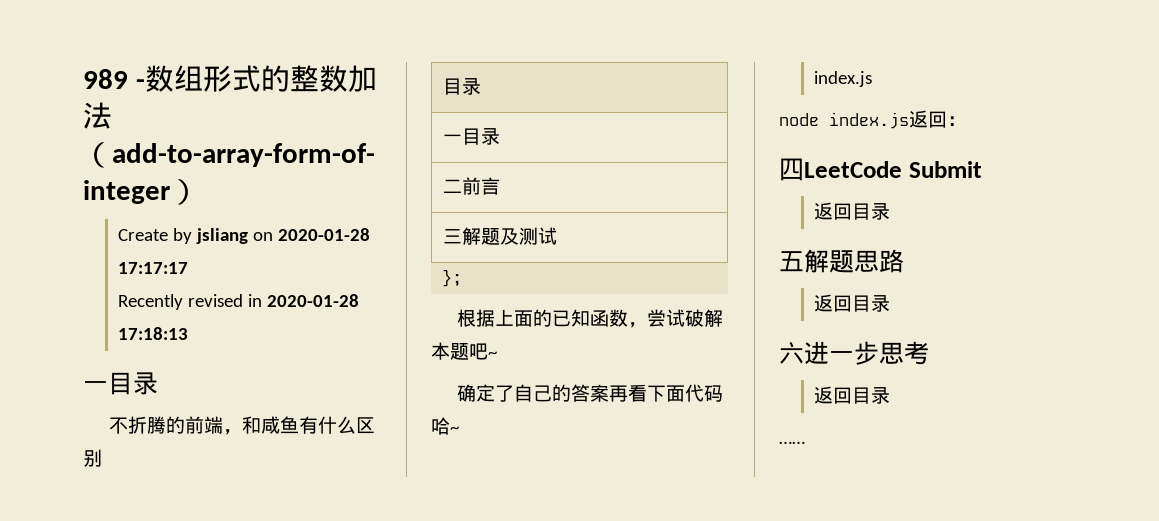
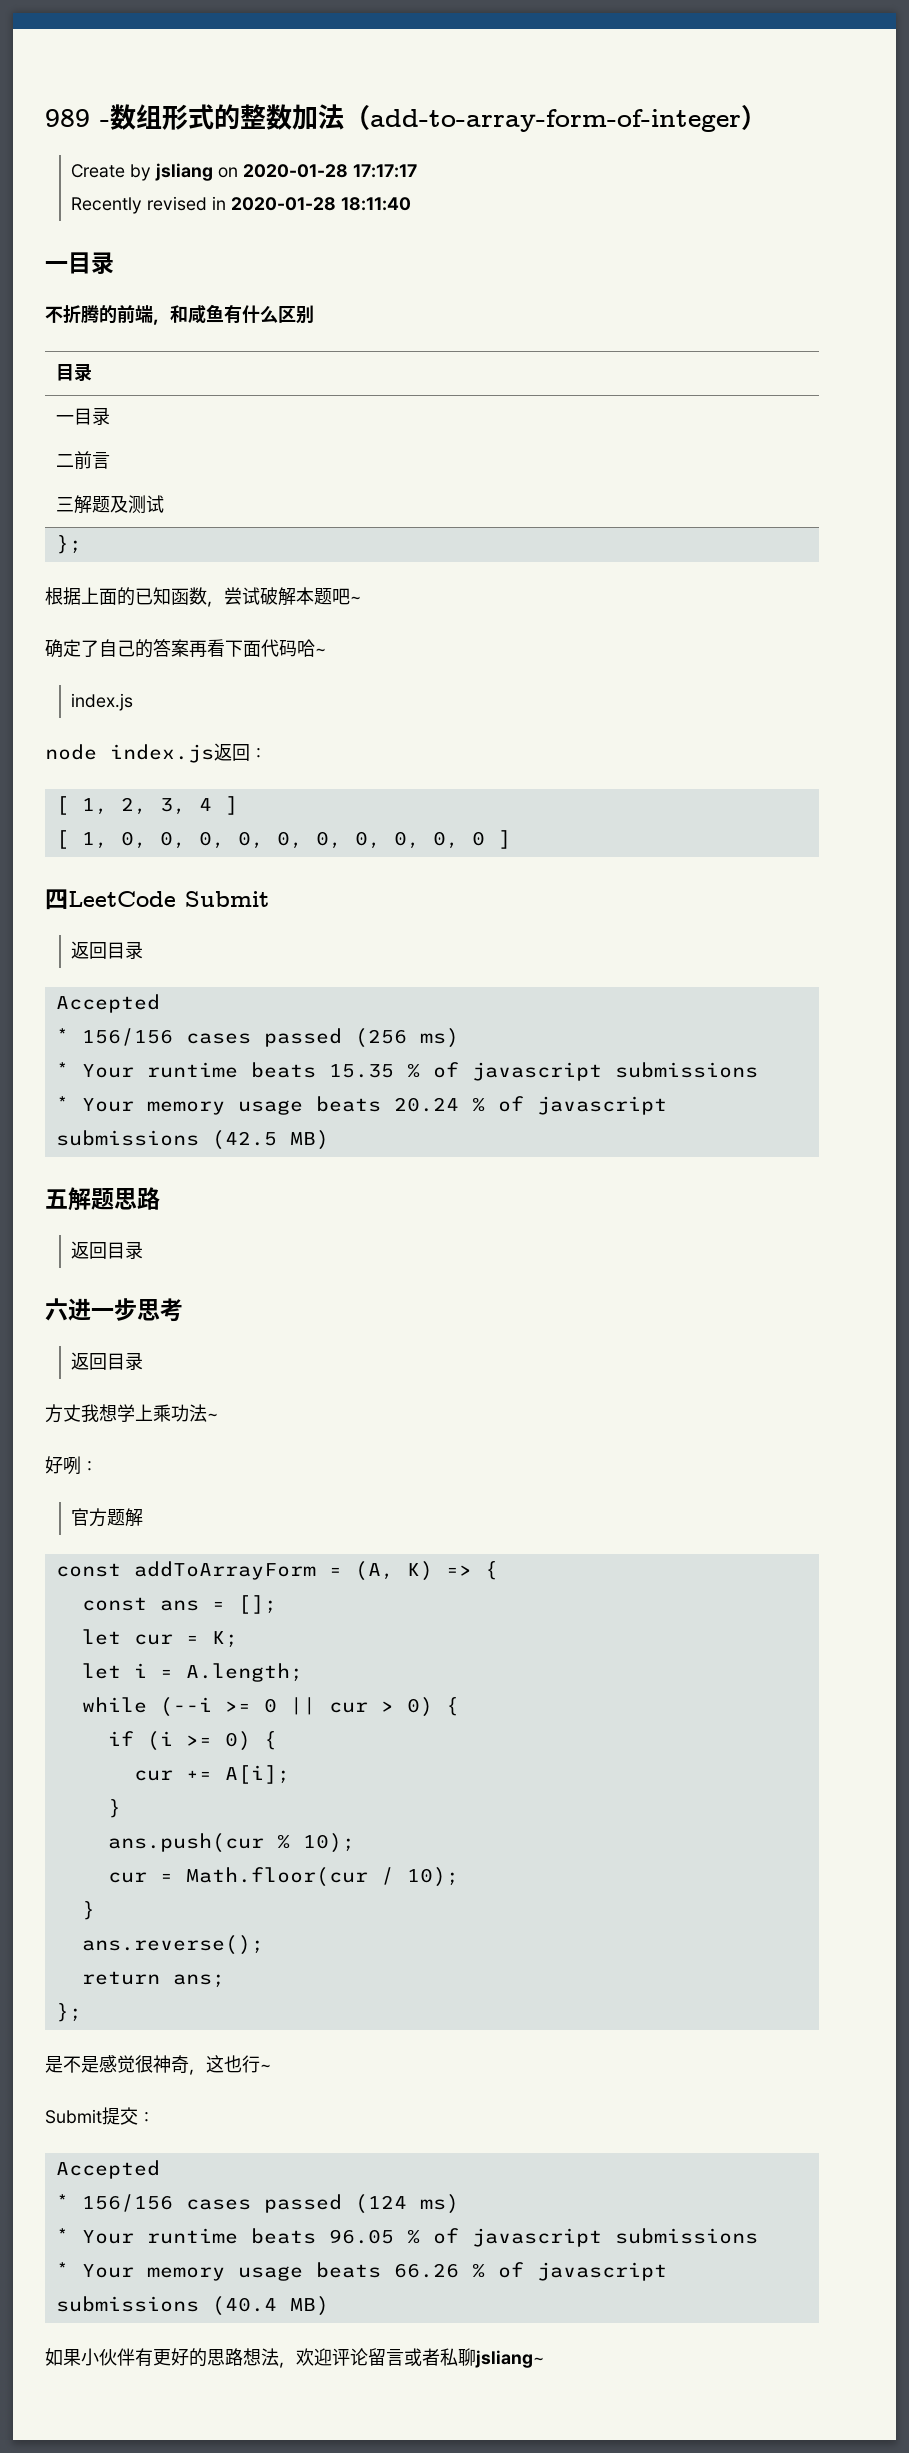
- Recently revised in 2020-01-28 17:18:13
+ Recently revised in 2020-01-28 18:11:40
+ [ 1, 2, 3, 4 ]
+ [ 1, 0, 0, 0, 0, 0, 0, 0, 0, 0, 0 ]
  四LeetCode Submit
  返回目录
+ Accepted
+ * 156/156 cases passed (256 ms)
+ * Your runtime beats 15.35 % of javascript submissions
+ * Your memory usage beats 20.24 % of javascript submissions (42.5 MB)
- ……
+ 方丈我想学上乘功法~
+ 好咧：
+ 官方题解
+ const addToArrayForm = (A, K) => {
+ const ans = [];
+ let cur = K;
+ let i = A.length;
+ while (--i >= 0 || cur > 0) {
+ if (i >= 0) {
+ cur += A[i];
+ }
+ ans.push(cur % 10);
+ cur = Math.floor(cur / 10);
+ }
+ ans.reverse();
+ return ans;
+ };
+ 是不是感觉很神奇，这也行~
+ Submit提交：
+ Accepted
+ * 156/156 cases passed (124 ms)
+ * Your runtime beats 96.05 % of javascript submissions
+ * Your memory usage beats 66.26 % of javascript submissions (40.4 MB)
+ 如果小伙伴有更好的思路想法，欢迎评论留言或者私聊jsliang~

